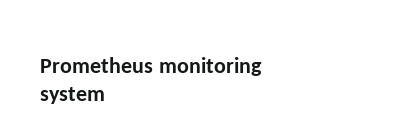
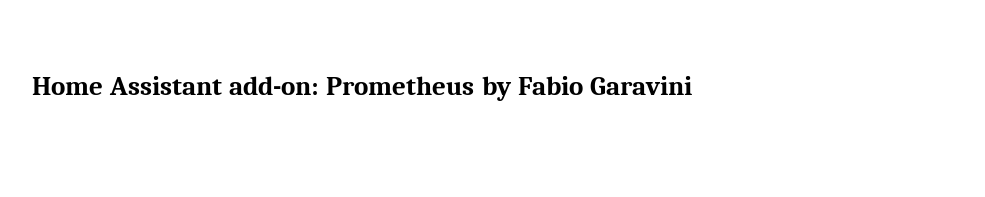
- Prometheus monitoring system
+ Home Assistant add-on: Prometheus by Fabio Garavini

